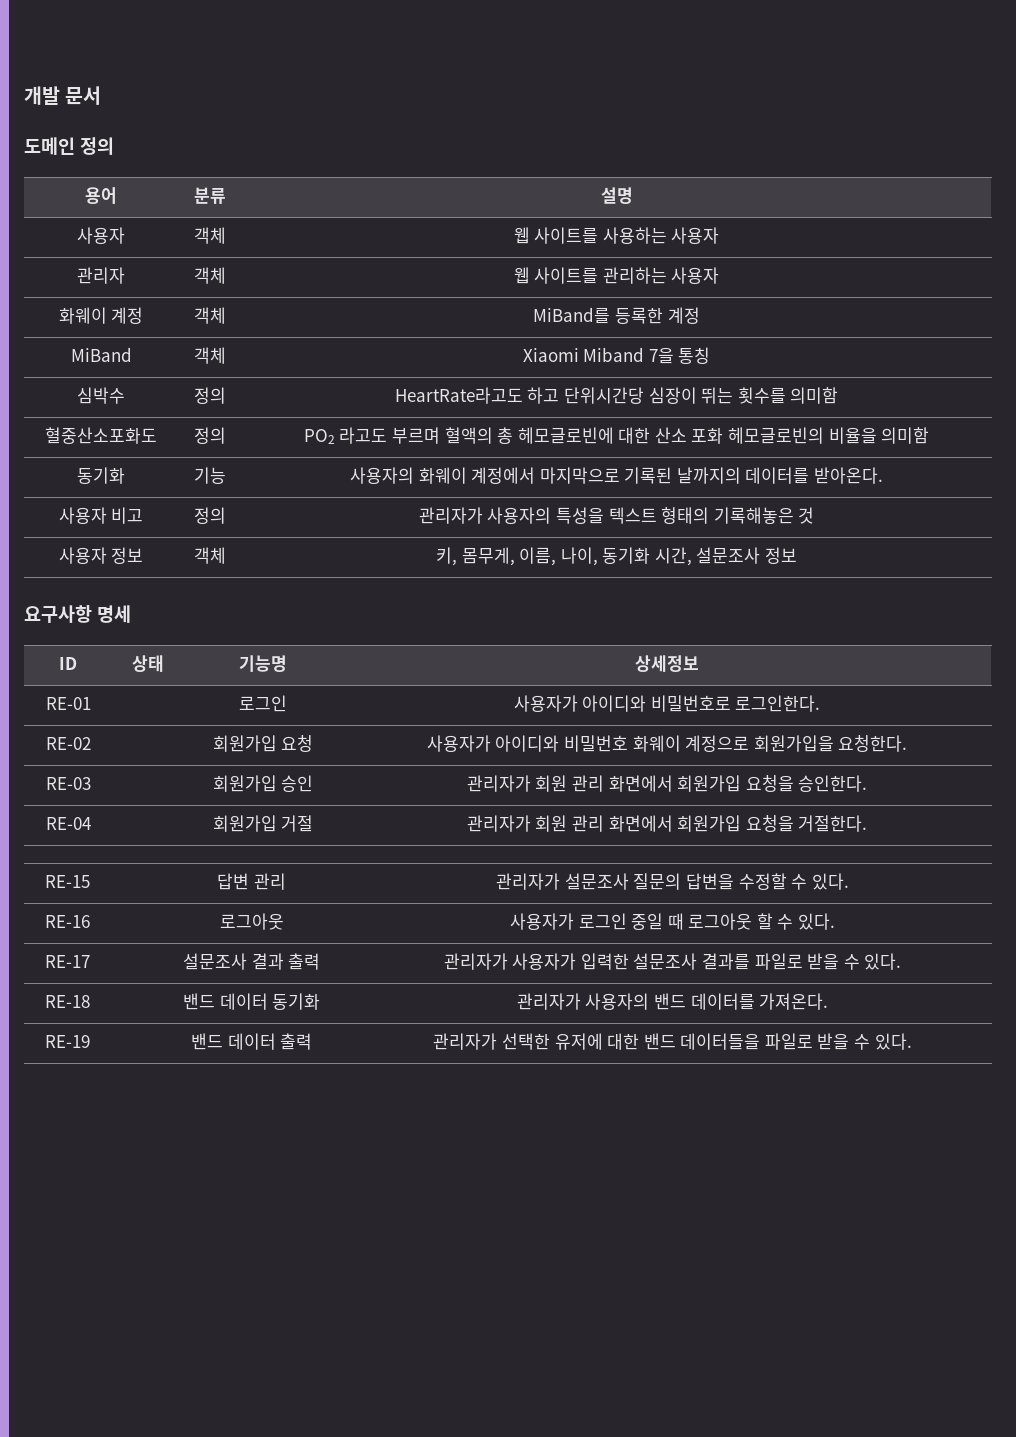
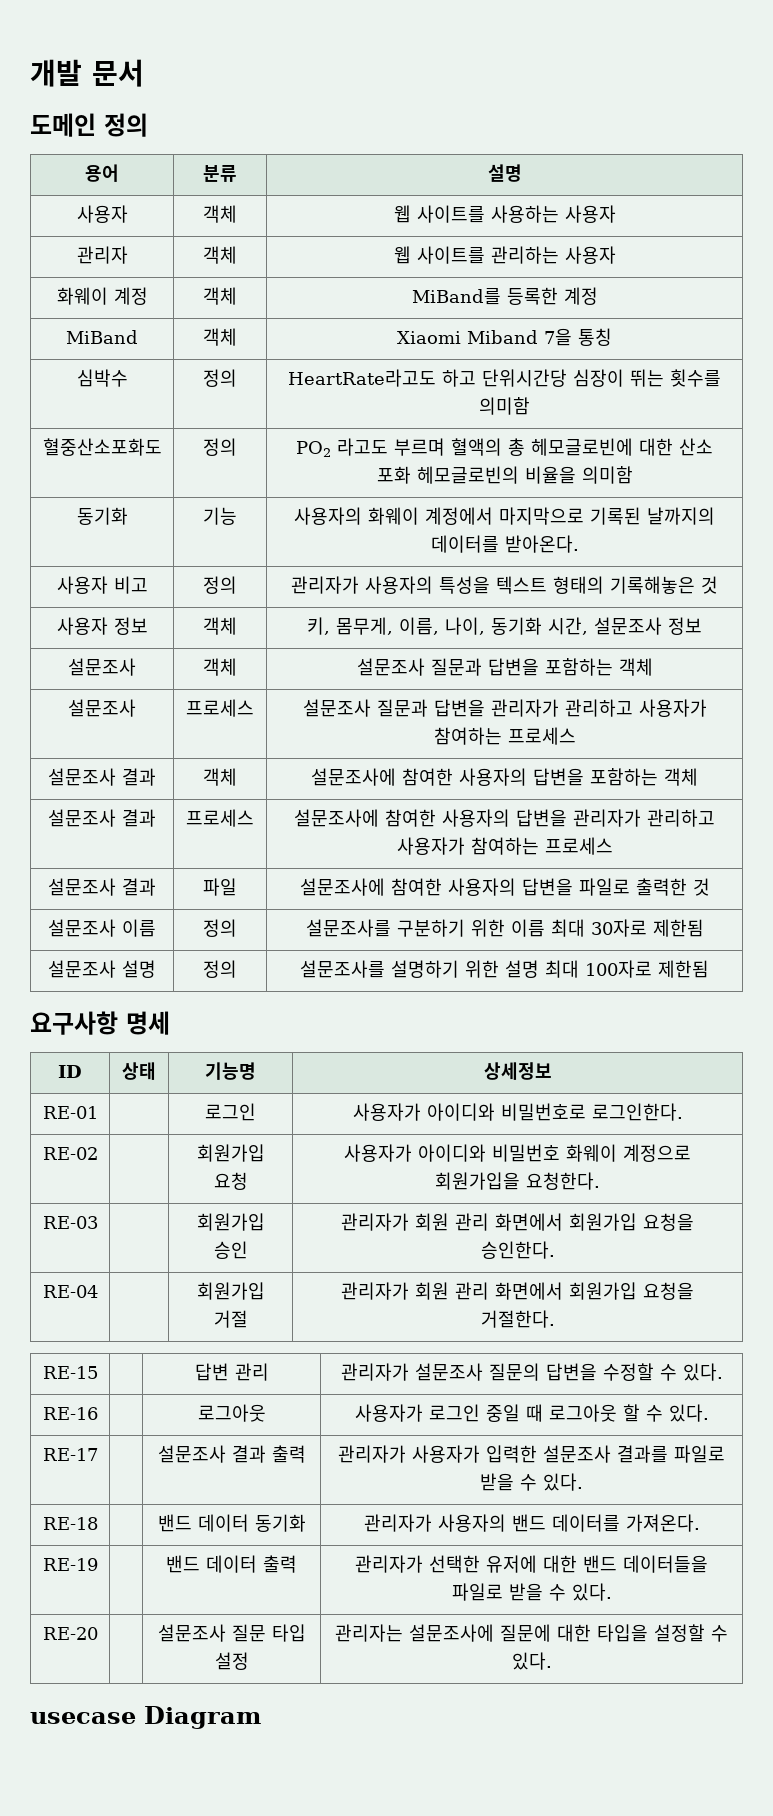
+ 설문조사 | 객체 | 설문조사 질문과 답변을 포함하는 객체
+ 설문조사 | 프로세스 | 설문조사 질문과 답변을 관리자가 관리하고 사용자가 참여하는 프로세스
+ 설문조사 결과 | 객체 | 설문조사에 참여한 사용자의 답변을 포함하는 객체
+ 설문조사 결과 | 프로세스 | 설문조사에 참여한 사용자의 답변을 관리자가 관리하고 사용자가 참여하는 프로세스
+ 설문조사 결과 | 파일 | 설문조사에 참여한 사용자의 답변을 파일로 출력한 것
+ 설문조사 이름 | 정의 | 설문조사를 구분하기 위한 이름 최대 30자로 제한됨
+ 설문조사 설명 | 정의 | 설문조사를 설명하기 위한 설명 최대 100자로 제한됨
+ RE-20 | | 설문조사 질문 타입 설정 | 관리자는 설문조사에 질문에 대한 타입을 설정할 수 있다.
+ usecase Diagram

